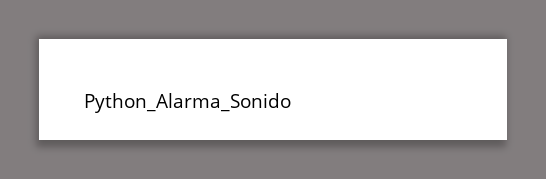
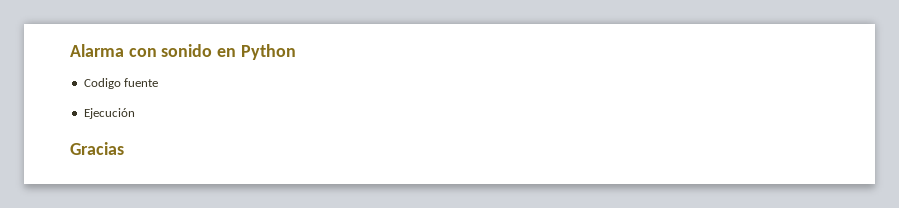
- Python_Alarma_Sonido
+ Alarma con sonido en Python
+ Codigo fuente
+ Ejecución
+ Gracias

